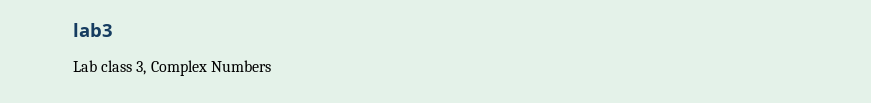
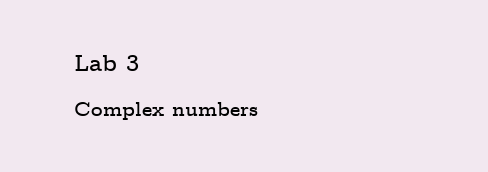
- lab3
- Lab class 3, Complex Numbers
+ Lab 3
+ Complex numbers

